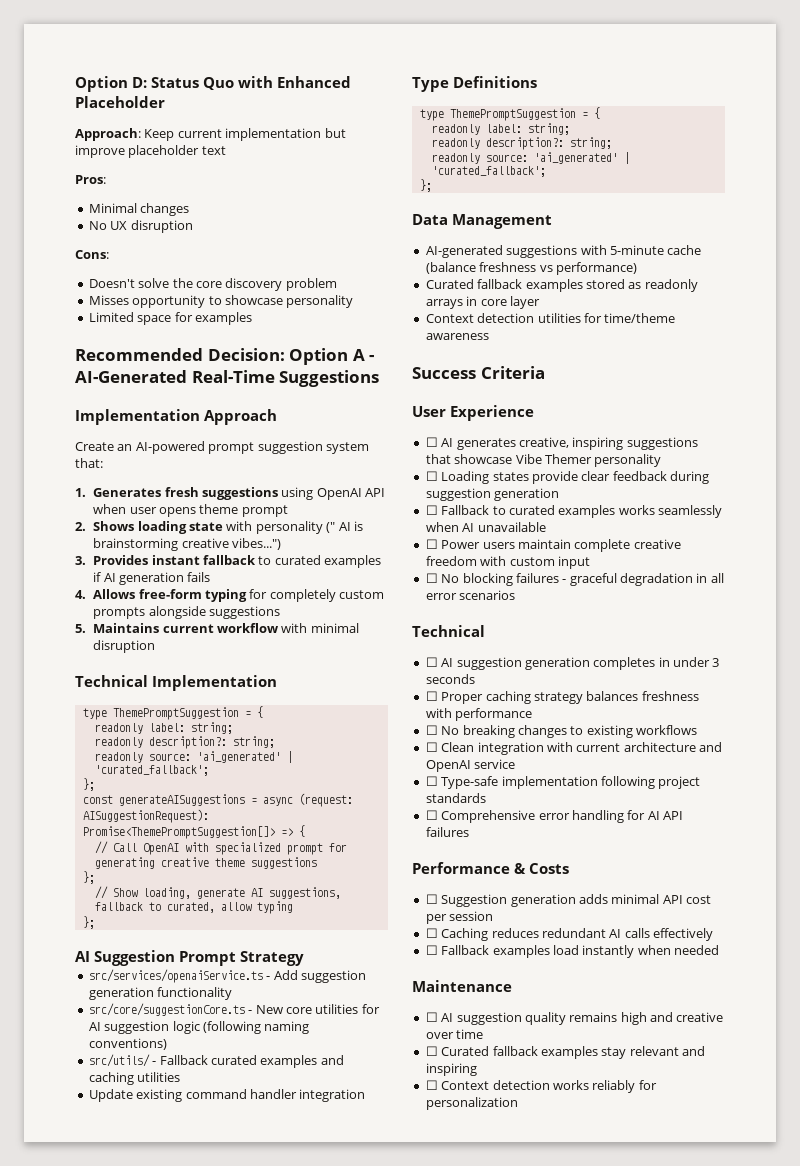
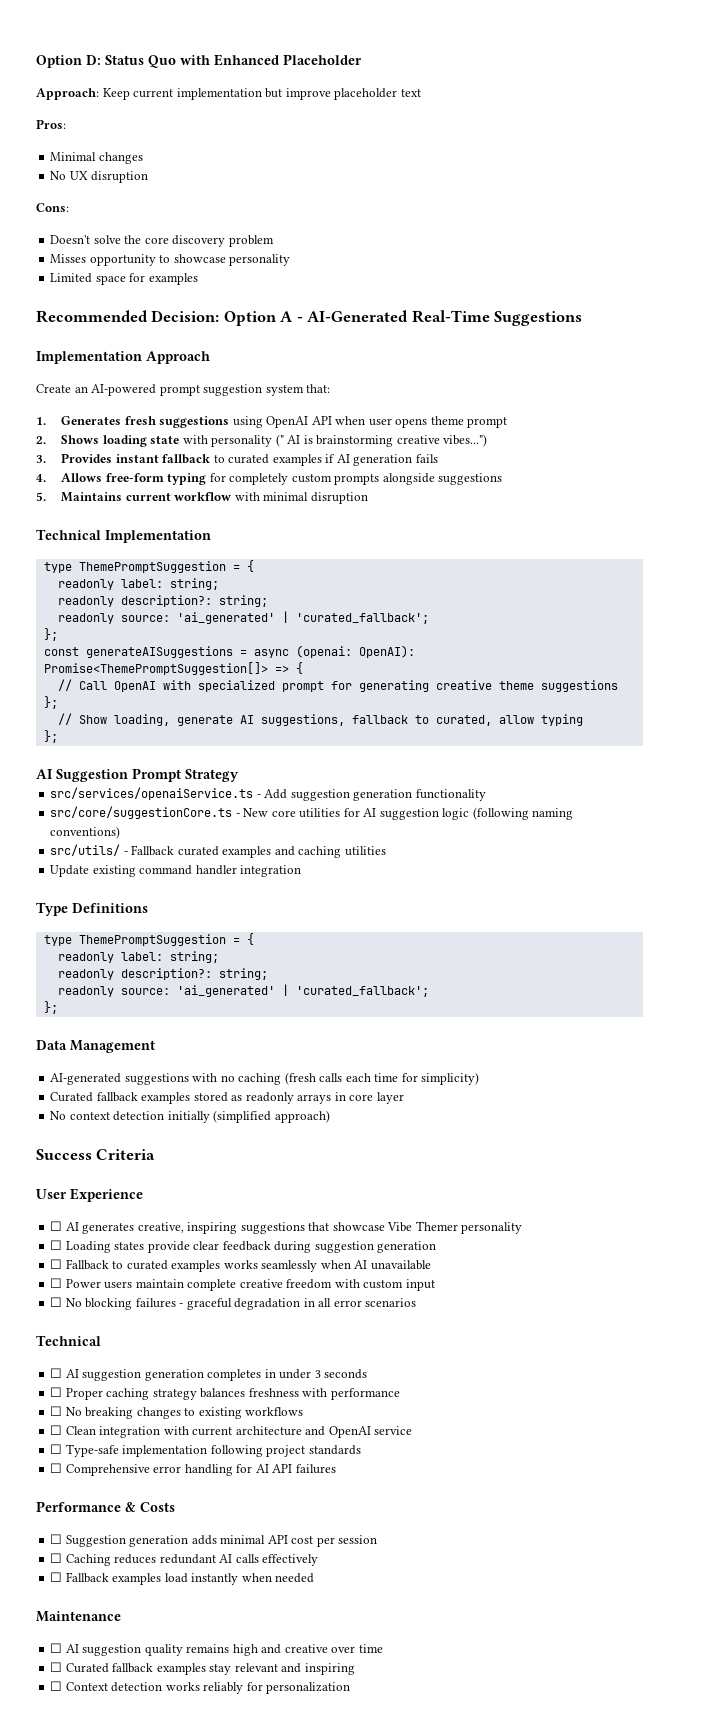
- const generateAISuggestions = async (request: AISuggestionRequest): Promise<ThemePromptSuggestion[]> => {
+ const generateAISuggestions = async (openai: OpenAI): Promise<ThemePromptSuggestion[]> => {
- AI-generated suggestions with 5-minute cache (balance freshness vs performance)
+ AI-generated suggestions with no caching (fresh calls each time for simplicity)
- Context detection utilities for time/theme awareness
+ No context detection initially (simplified approach)

